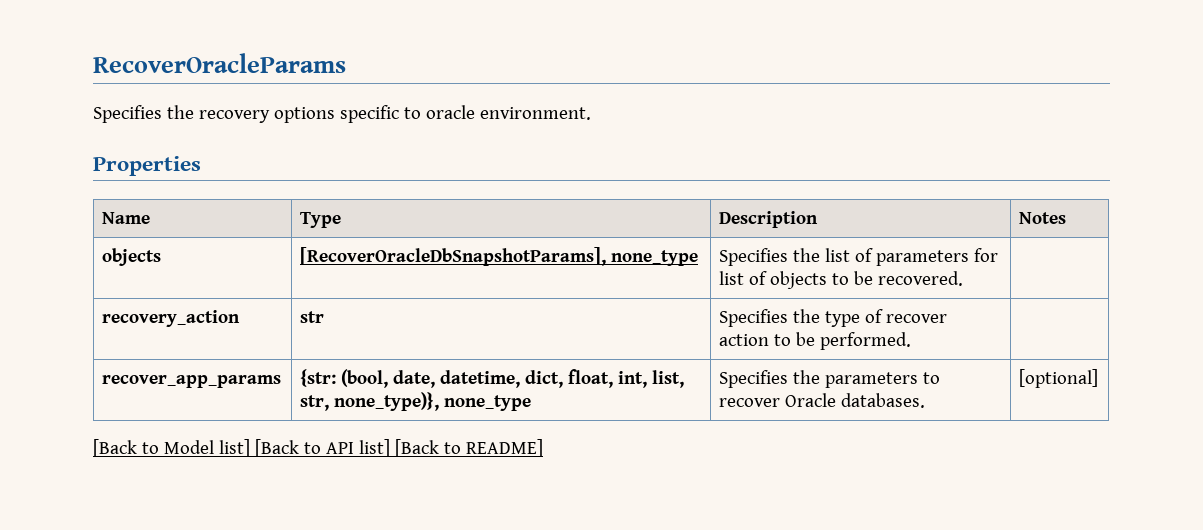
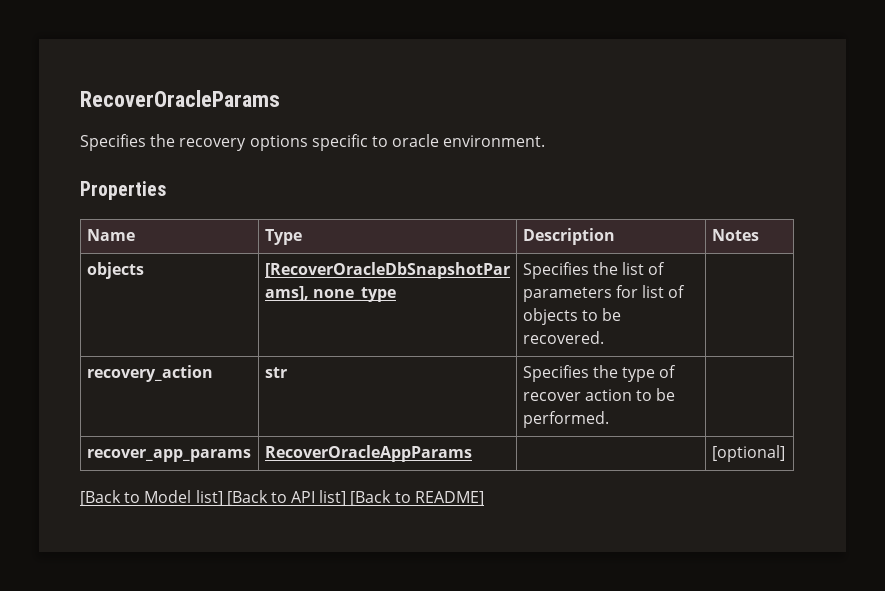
- recover_app_params | {str: (bool, date, datetime, dict, float, int, list, str, none_type)}, none_type | Specifies the parameters to recover Oracle databases. | [optional]
+ recover_app_params | RecoverOracleAppParams | | [optional]

